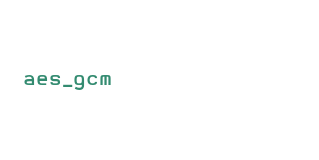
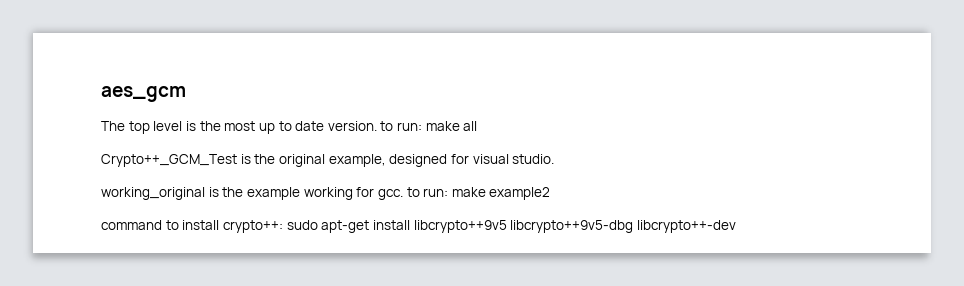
+ The top level is the most up to date version. to run: make all
+ Crypto++_GCM_Test is the original example, designed for visual studio.
+ working_original is the example working for gcc. to run: make example2
+ command to install crypto++: sudo apt-get install libcrypto++9v5 libcrypto++9v5-dbg libcrypto++-dev

